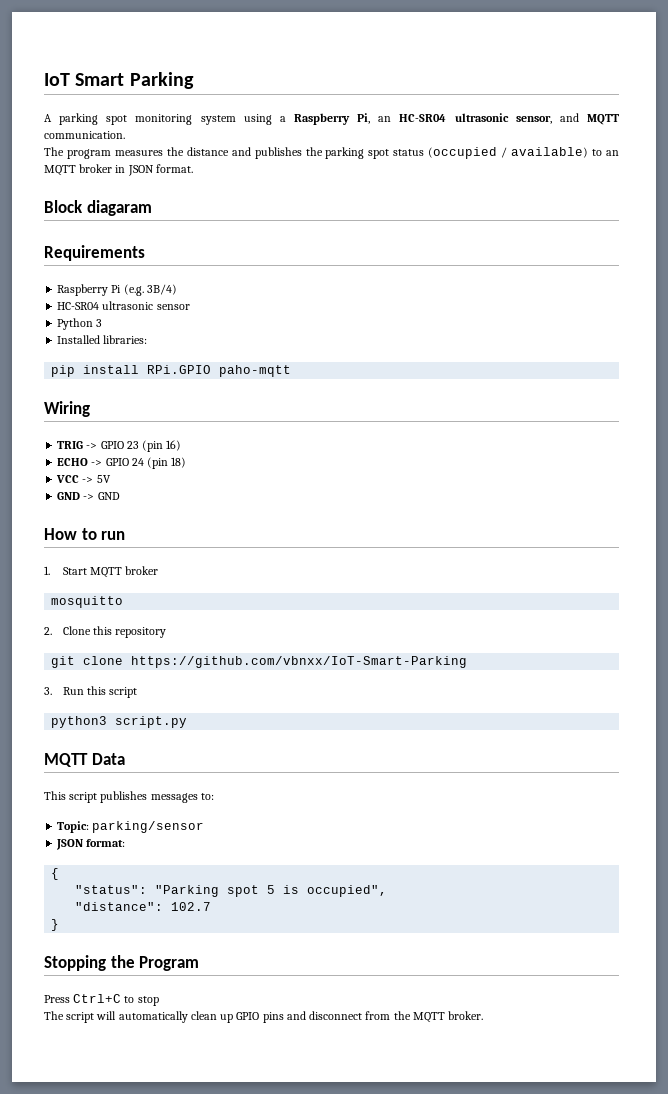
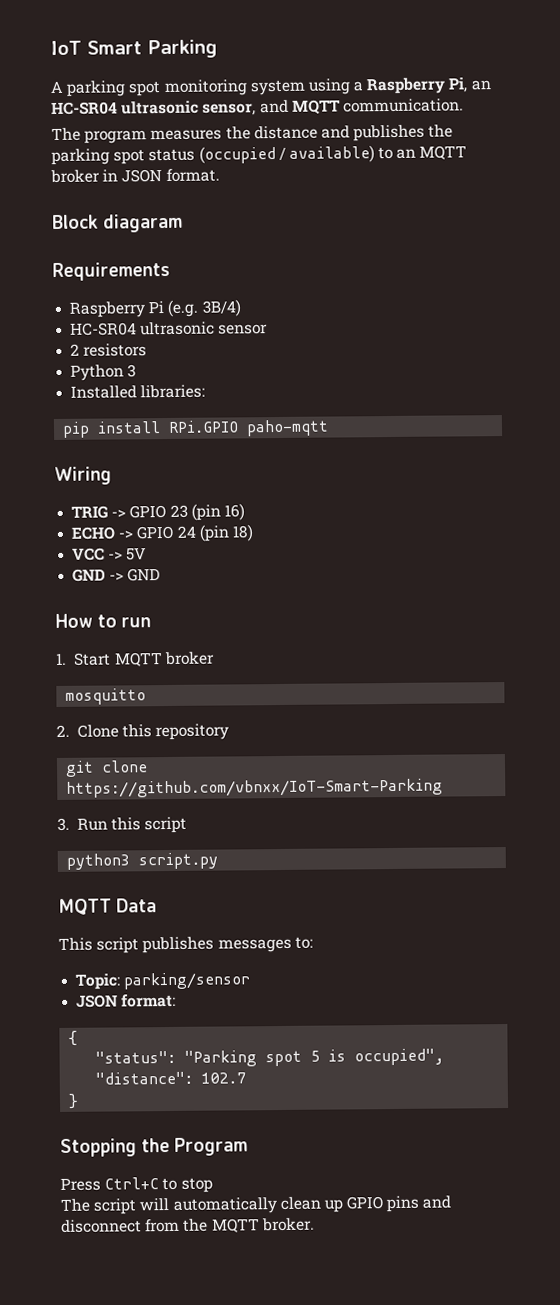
+ 2 resistors

